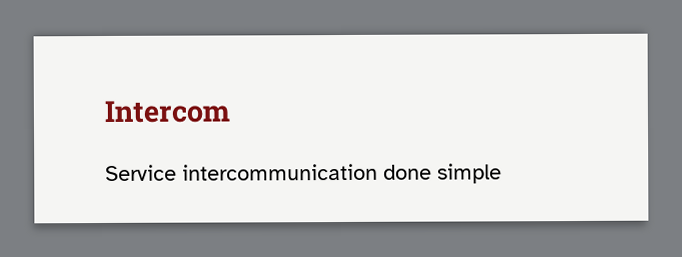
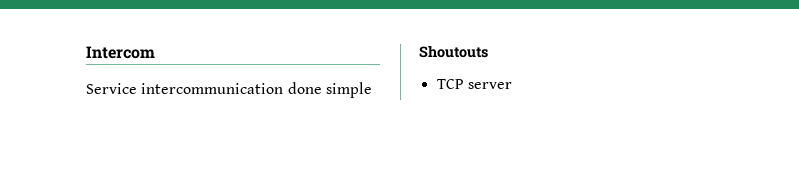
+ Shoutouts
+ TCP server

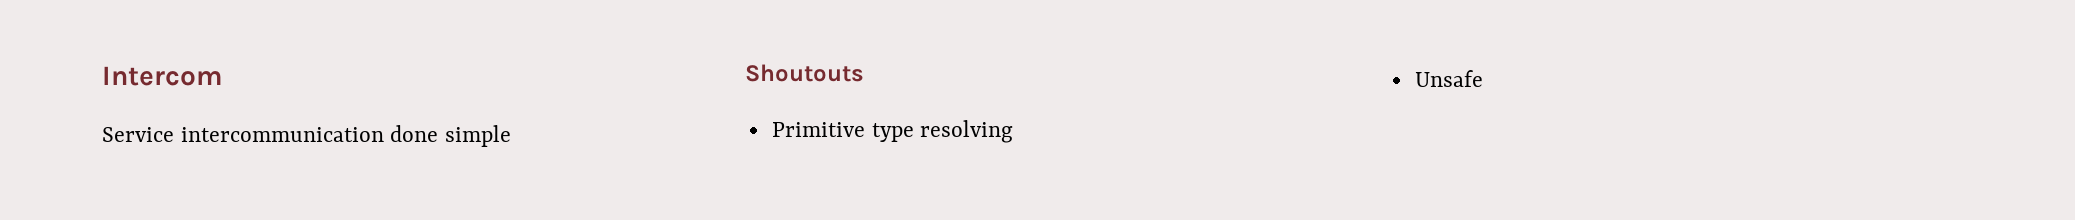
- TCP server
+ Primitive type resolving
+ Unsafe

